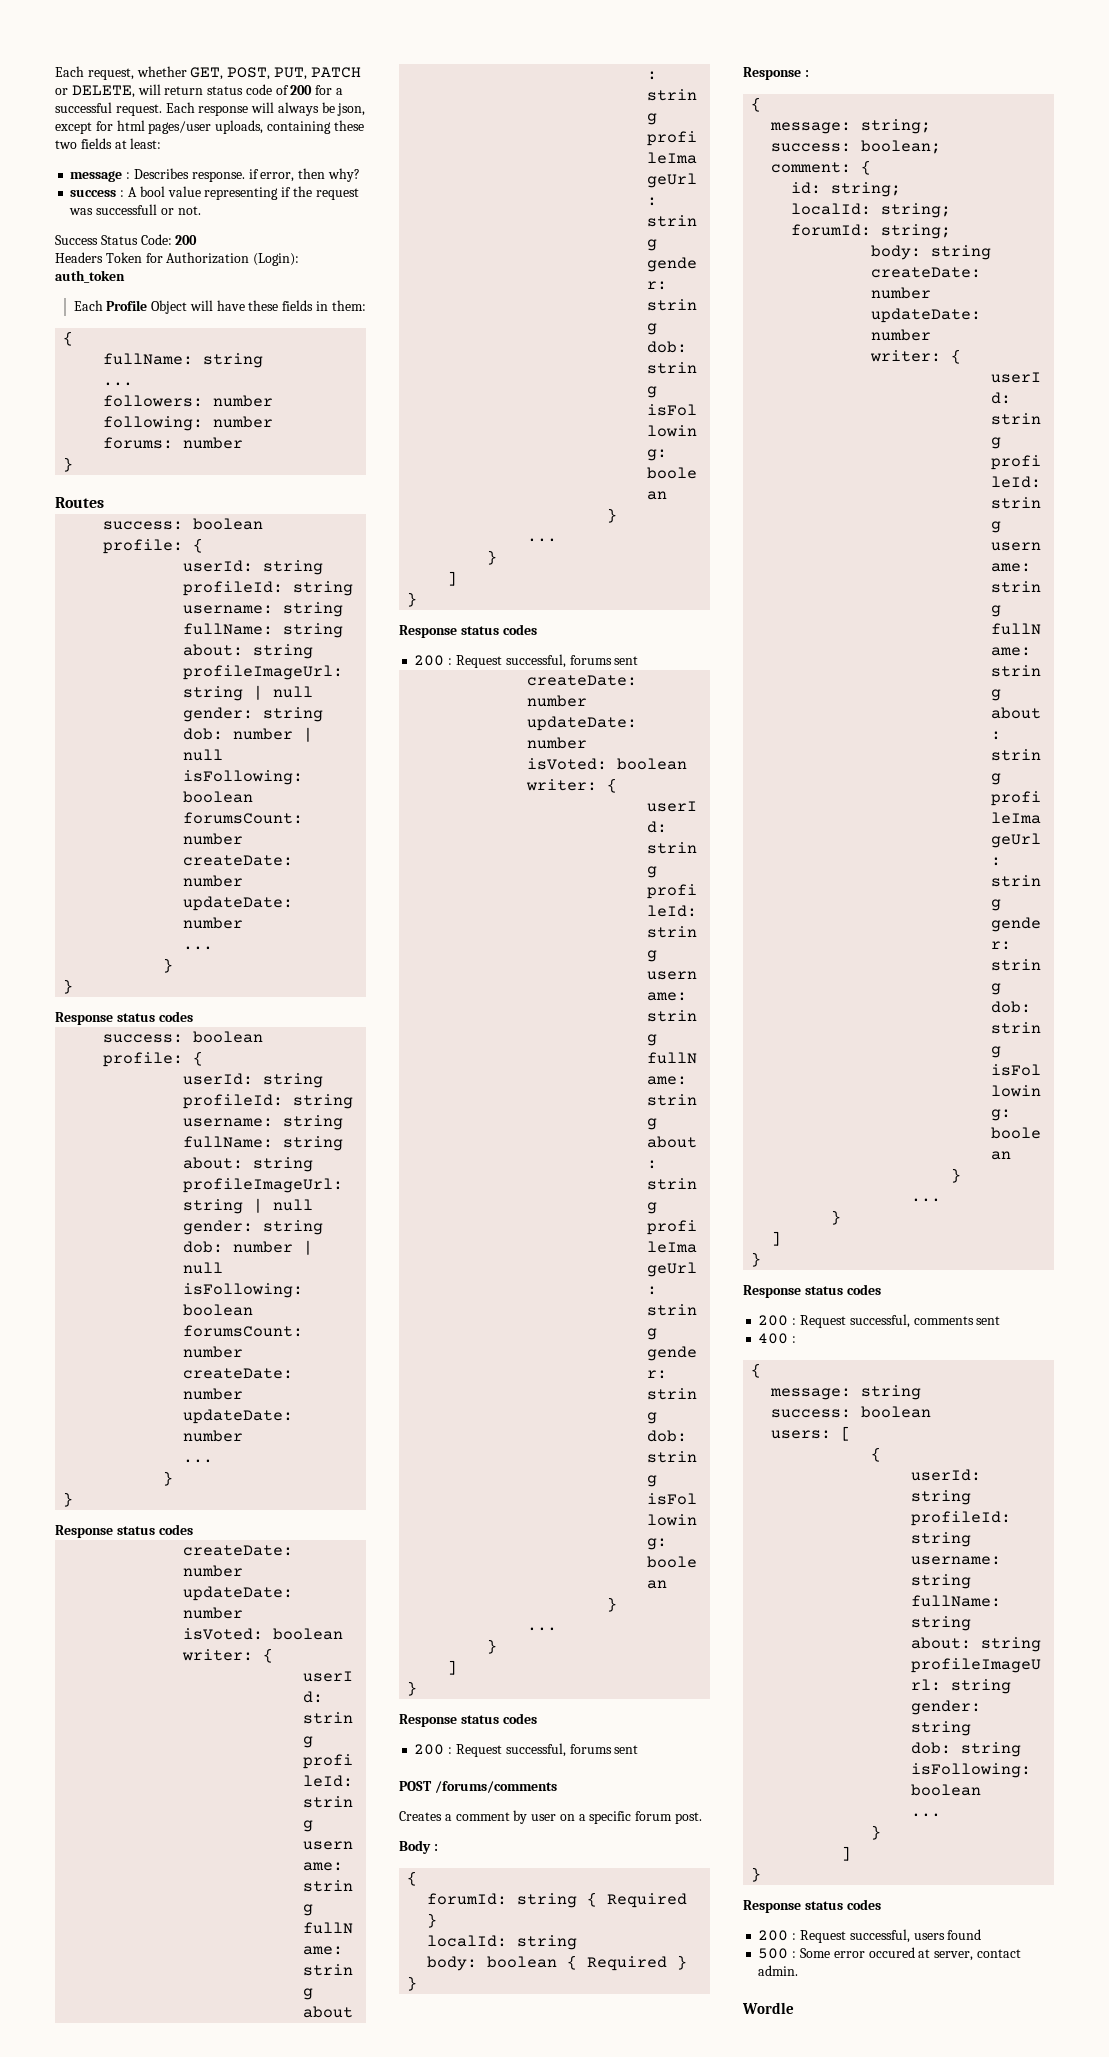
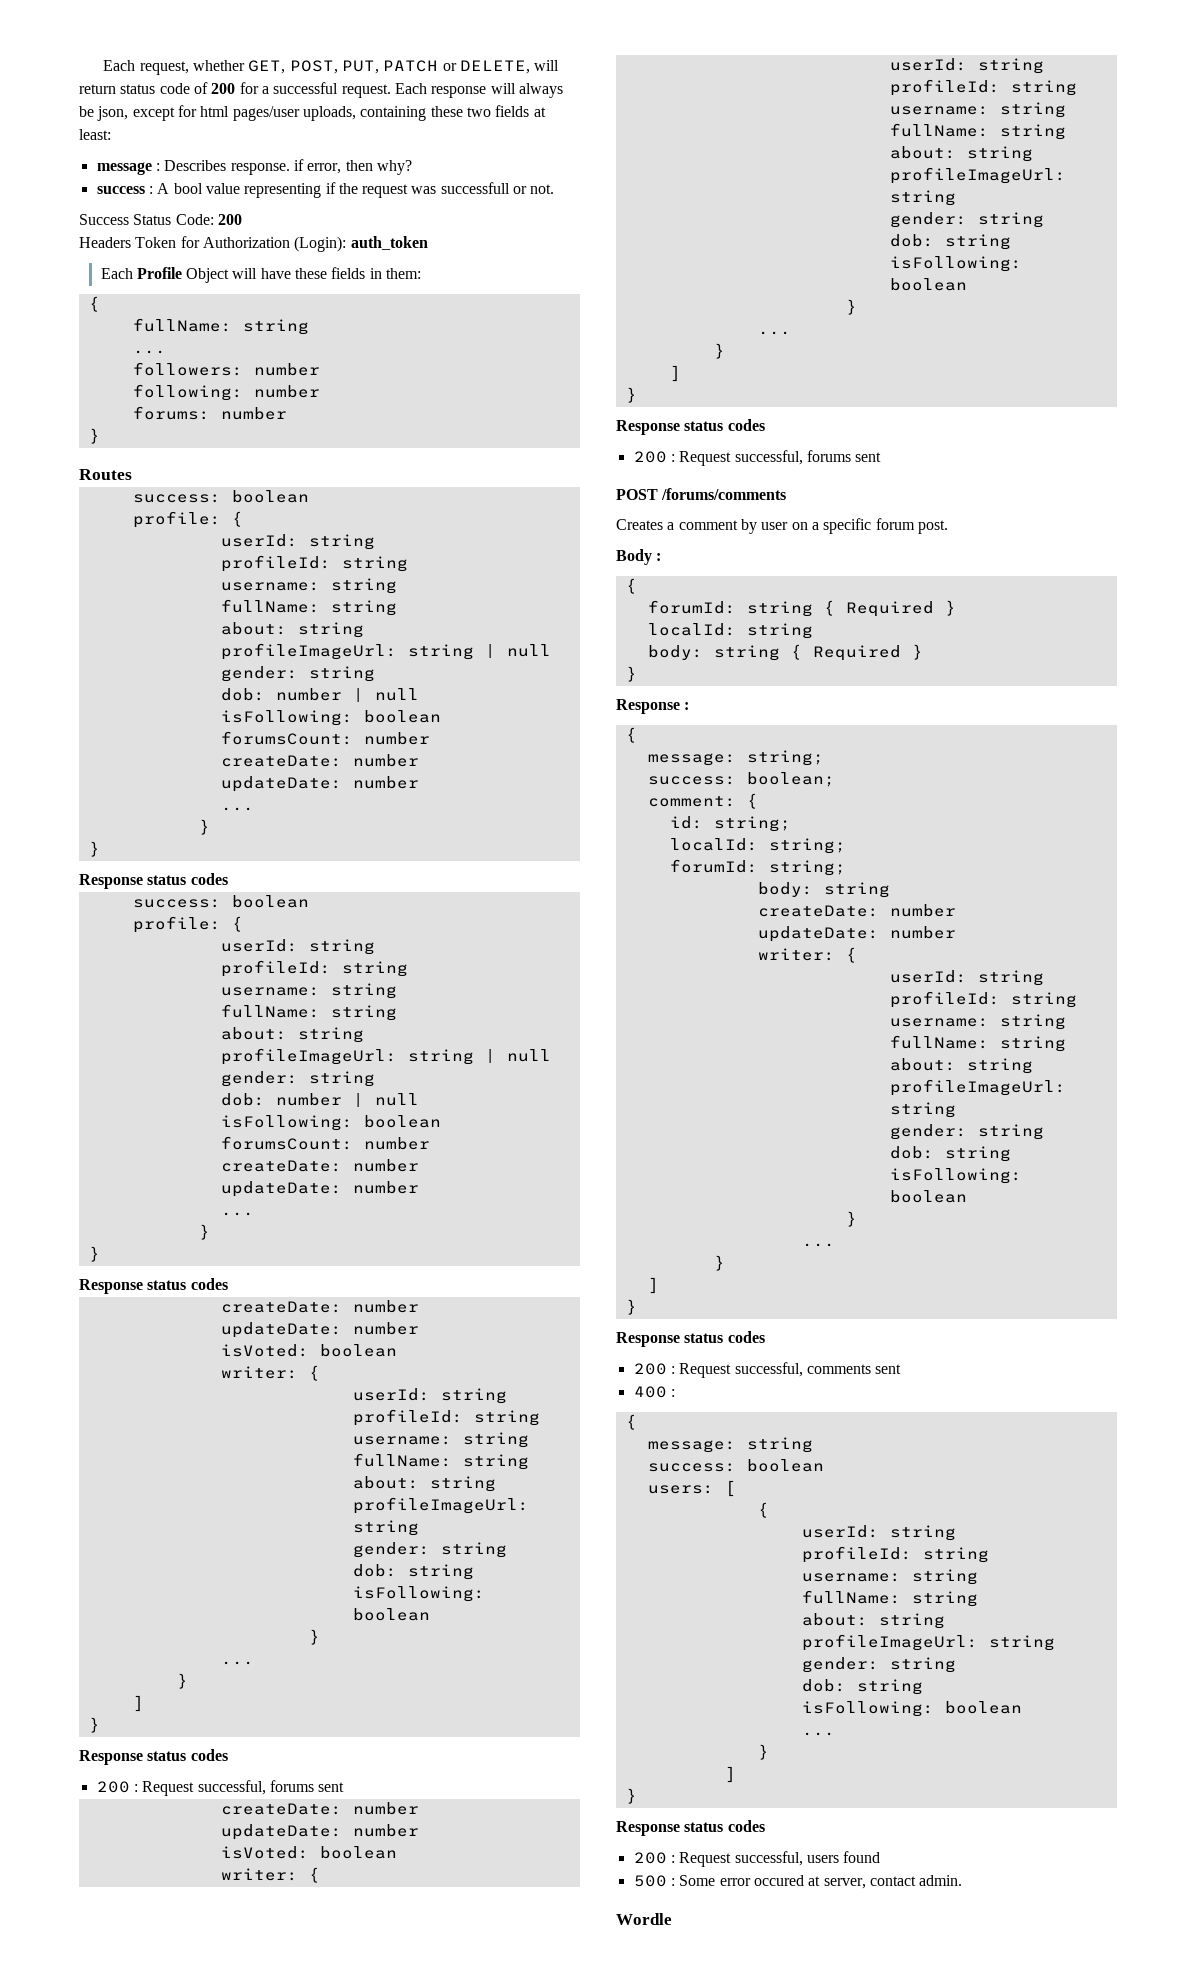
- body: boolean { Required }
+ body: string { Required }

